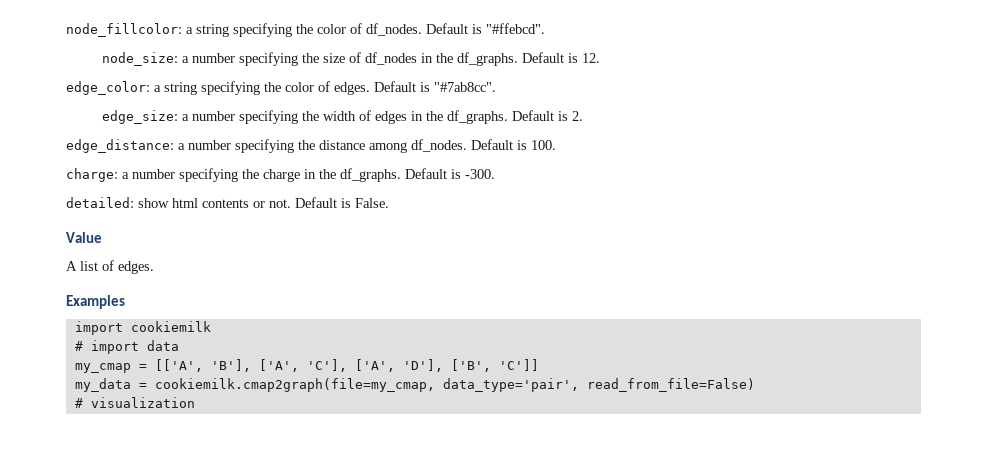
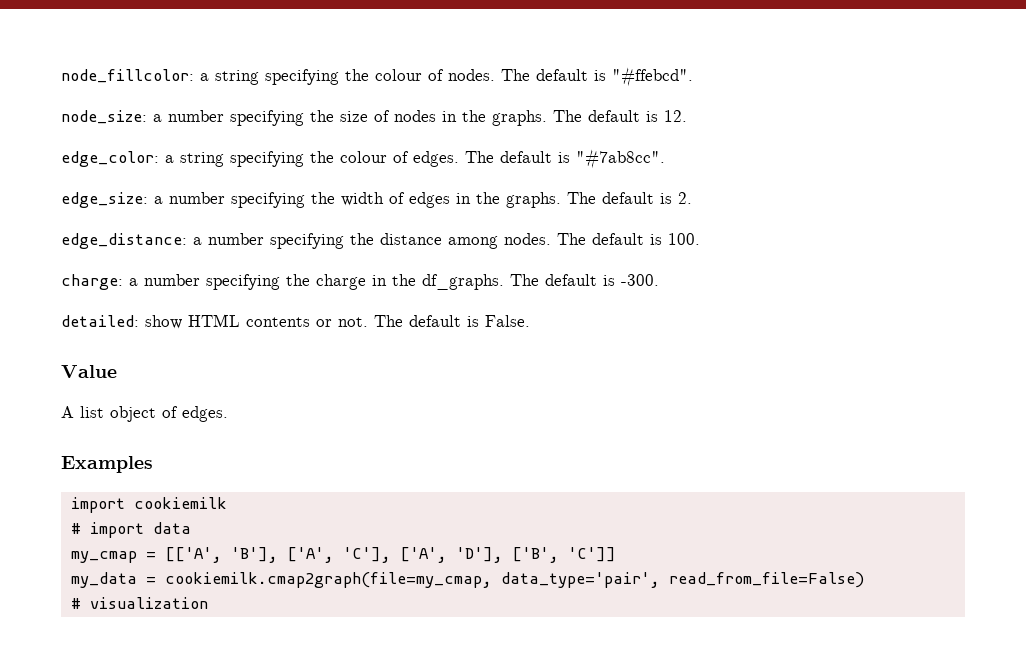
- node_fillcolor: a string specifying the color of df_nodes. Default is "#ffebcd".
+ node_fillcolor: a string specifying the colour of nodes. The default is "#ffebcd".
- node_size: a number specifying the size of df_nodes in the df_graphs. Default is 12.
+ node_size: a number specifying the size of nodes in the graphs. The default is 12.
- edge_color: a string specifying the color of edges. Default is "#7ab8cc".
+ edge_color: a string specifying the colour of edges. The default is "#7ab8cc".
- edge_size: a number specifying the width of edges in the df_graphs. Default is 2.
+ edge_size: a number specifying the width of edges in the graphs. The default is 2.
- edge_distance: a number specifying the distance among df_nodes. Default is 100.
+ edge_distance: a number specifying the distance among nodes. The default is 100.
- Default is -300.
+ The default is -300.
- detailed: show html contents or not.
+ detailed: show HTML contents or not.
- Default is False.
+ The default is False.
- A list of edges.
+ A list object of edges.

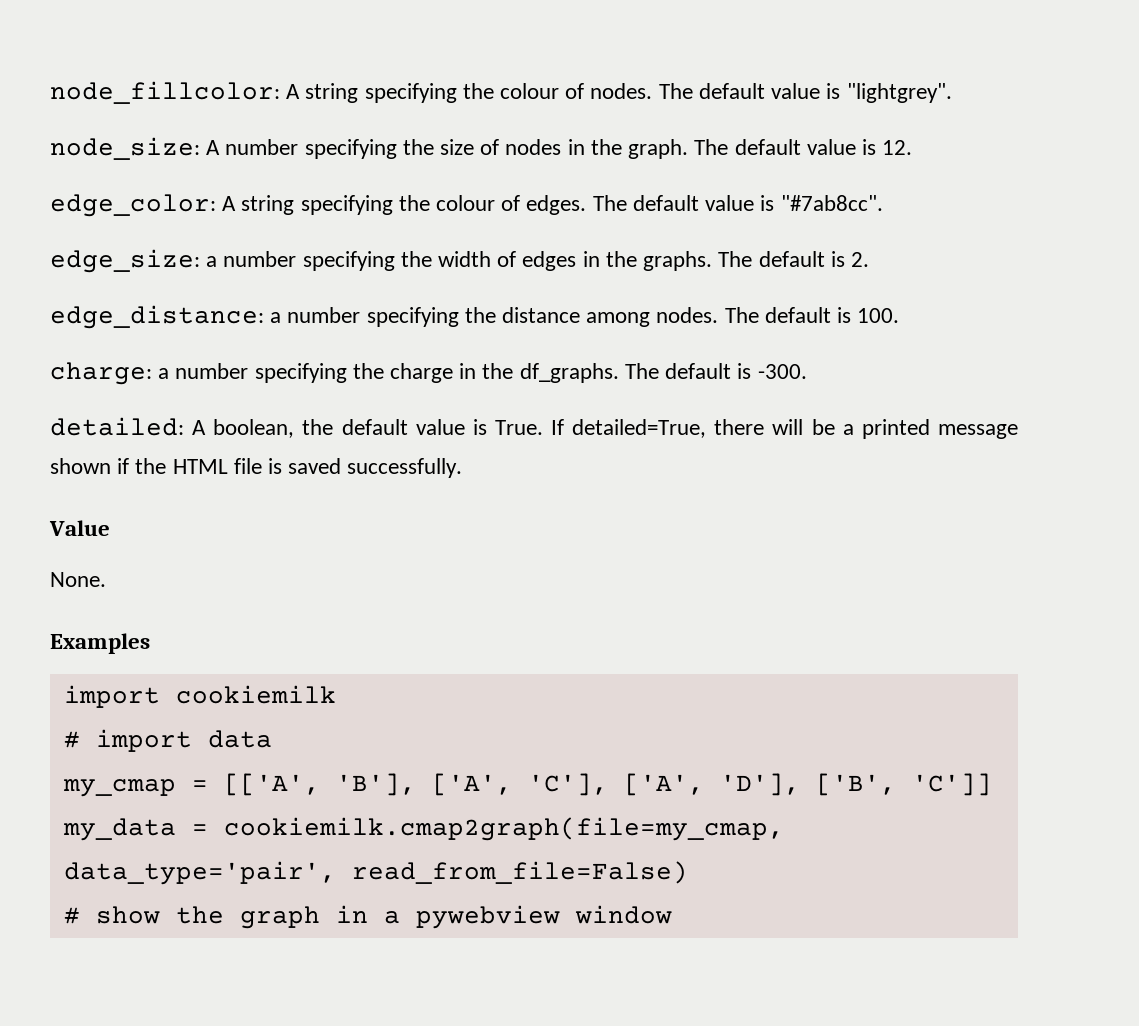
- node_fillcolor: a string specifying the colour of nodes.
+ node_fillcolor: A string specifying the colour of nodes.
- The default is "#ffebcd".
+ The default value is "lightgrey".
- node_size: a number specifying the size of nodes in the graphs. The default is 12.
+ node_size: A number specifying the size of nodes in the graph. The default value is 12.
- edge_color: a string specifying the colour of edges.
+ edge_color: A string specifying the colour of edges.
- The default is "#7ab8cc".
+ The default value is "#7ab8cc".
- detailed: show HTML contents or not. The default is False.
+ detailed: A boolean, the default value is True. If detailed=True, there will be a printed message shown if the HTML file is saved successfully.
  Value
- A list object of edges.
+ None.
- # visualization
+ # show the graph in a pywebview window

